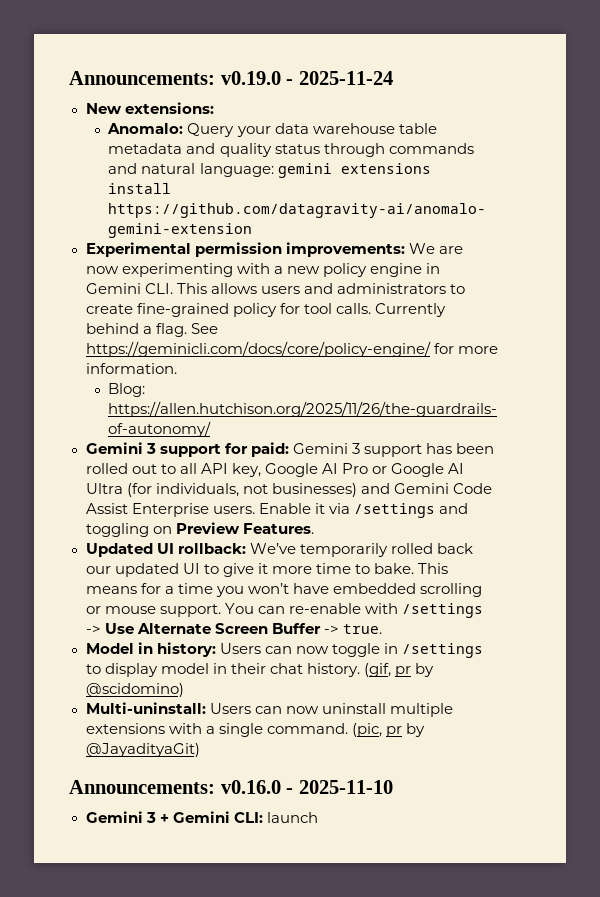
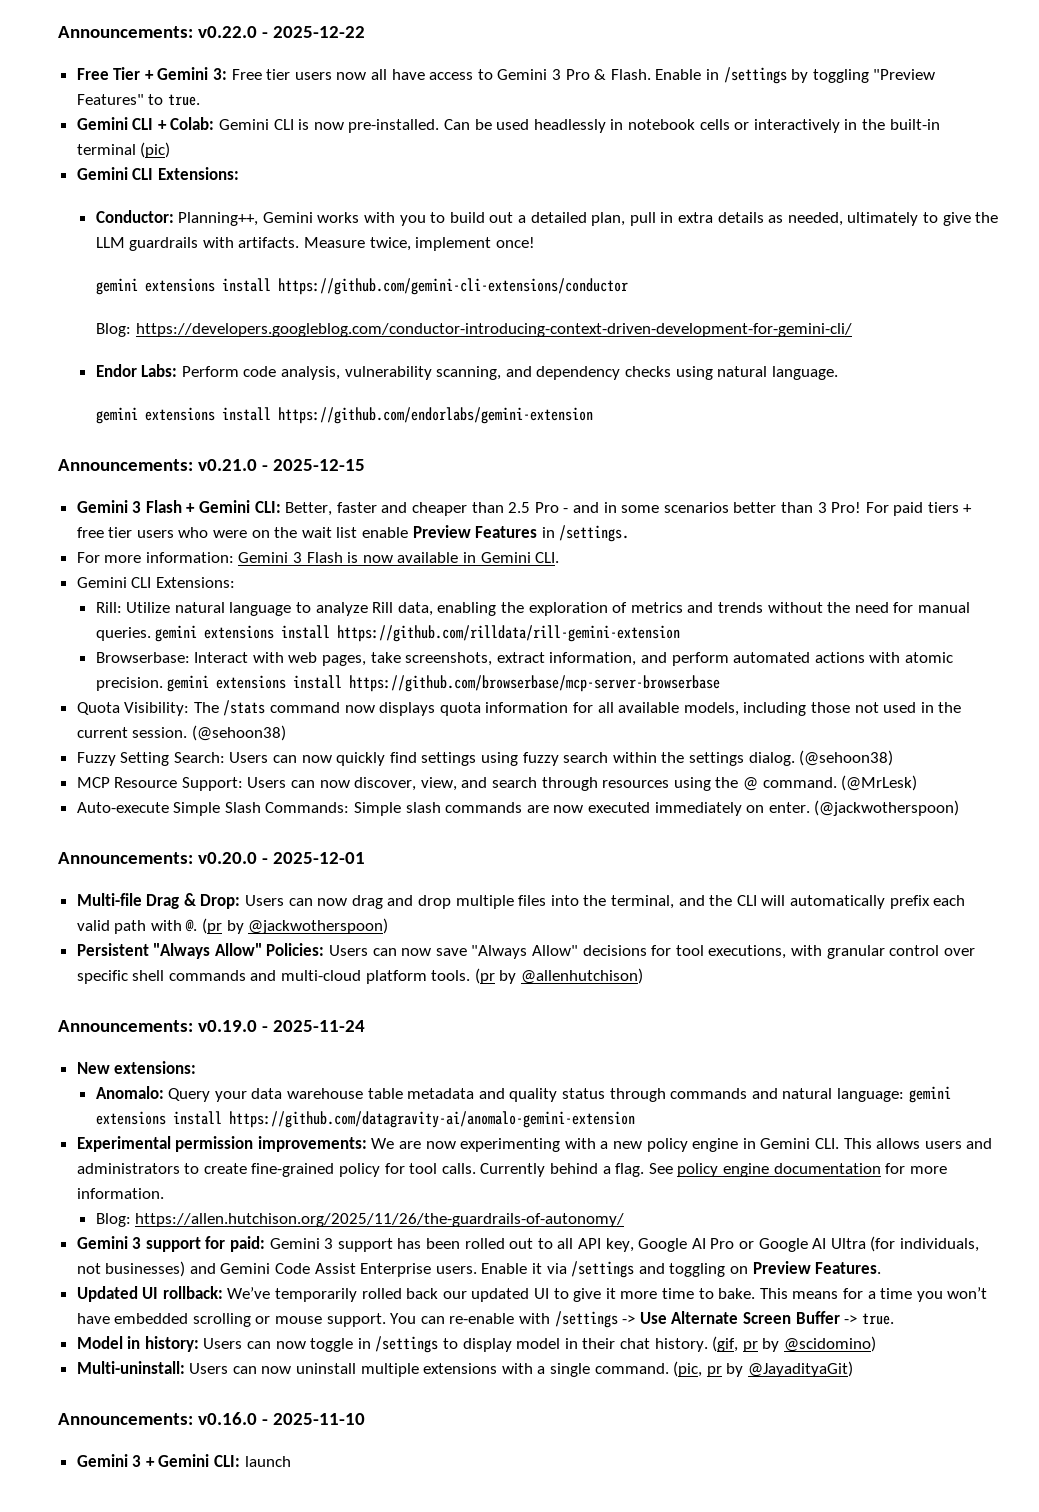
+ Announcements: v0.22.0 - 2025-12-22
+ Free Tier + Gemini 3: Free tier users now all have access to Gemini 3 Pro & Flash. Enable in /settings by toggling "Preview Features" to true.
+ Gemini CLI + Colab: Gemini CLI is now pre-installed. Can be used headlessly in notebook cells or interactively in the built-in terminal (pic)
+ Gemini CLI Extensions:
+ Conductor: Planning++, Gemini works with you to build out a detailed plan, pull in extra details as needed, ultimately to give the LLM guardrails with artifacts. Measure twice, implement once!
+ gemini extensions install https://github.com/gemini-cli-extensions/conductor
+ Blog: https://developers.googleblog.com/conductor-introducing-context-driven-development-for-gemini-cli/
+ Endor Labs: Perform code analysis, vulnerability scanning, and dependency checks using natural language.
+ gemini extensions install https://github.com/endorlabs/gemini-extension
+ Announcements: v0.21.0 - 2025-12-15
+ Gemini 3 Flash + Gemini CLI: Better, faster and cheaper than 2.5 Pro - and in some scenarios better than 3 Pro! For paid tiers + free tier users who were on the wait list enable Preview Features in /settings.
+ For more information: Gemini 3 Flash is now available in Gemini CLI.
+ Gemini CLI Extensions:
+ Rill: Utilize natural language to analyze Rill data, enabling the exploration of metrics and trends without the need for manual queries. gemini extensions install https://github.com/rilldata/rill-gemini-extension
+ Browserbase: Interact with web pages, take screenshots, extract information, and perform automated actions with atomic precision. gemini extensions install https://github.com/browserbase/mcp-server-browserbase
+ Quota Visibility: The /stats command now displays quota information for all available models, including those not used in the current session. (@sehoon38)
+ Fuzzy Setting Search: Users can now quickly find settings using fuzzy search within the settings dialog. (@sehoon38)
+ MCP Resource Support: Users can now discover, view, and search through resources using the @ command. (@MrLesk)
+ Auto-execute Simple Slash Commands: Simple slash commands are now executed immediately on enter. (@jackwotherspoon)
+ Announcements: v0.20.0 - 2025-12-01
+ Multi-file Drag & Drop: Users can now drag and drop multiple files into the terminal, and the CLI will automatically prefix each valid path with @. (pr by @jackwotherspoon)
+ Persistent "Always Allow" Policies: Users can now save "Always Allow" decisions for tool executions, with granular control over specific shell commands and multi-cloud platform tools. (pr by @allenhutchison)
- See https://geminicli.com/docs/core/policy-engine/ for more information.
+ See policy engine documentation for more information.

